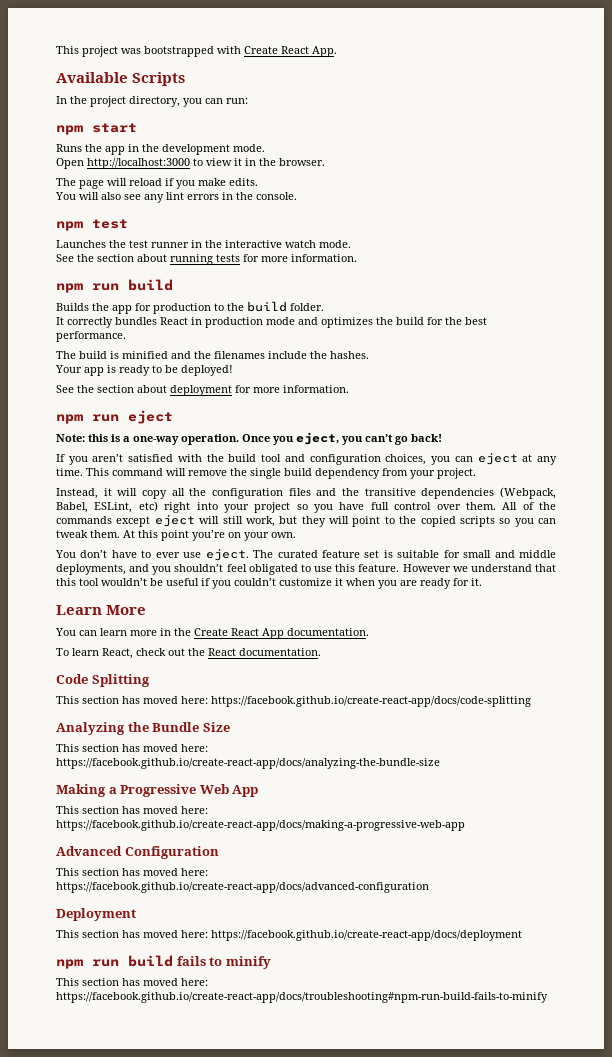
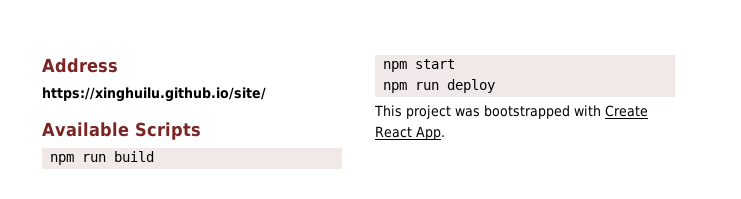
+ Address
+ https://xinghuilu.github.io/site/
+ Available Scripts
+ npm run build
+ npm start
+ npm run deploy
- Available Scripts
- In the project directory, you can run:
- npm start
- Runs the app in the development mode.
- Open http://localhost:3000 to view it in the browser.
- The page will reload if you make edits.
- You will also see any lint errors in the console.
- npm test
- Launches the test runner in the interactive watch mode.
- See the section about running tests for more information.
- npm run build
- Builds the app for production to the build folder.
- It correctly bundles React in production mode and optimizes the build for the best performance.
- The build is minified and the filenames include the hashes.
- Your app is ready to be deployed!
- See the section about deployment for more information.
- npm run eject
- Note: this is a one-way operation. Once you eject, you can’t go back!
- If you aren’t satisfied with the build tool and configuration choices, you can eject at any time. This command will remove the single build dependency from your project.
- Instead, it will copy all the configuration files and the transitive dependencies (Webpack, Babel, ESLint, etc) right into your project so you have full control over them. All of the commands except eject will still work, but they will point to the copied scripts so you can tweak them. At this point you’re on your own.
- You don’t have to ever use eject. The curated feature set is suitable for small and middle deployments, and you shouldn’t feel obligated to use this feature. However we understand that this tool wouldn’t be useful if you couldn’t customize it when you are ready for it.
- Learn More
- You can learn more in the Create React App documentation.
- To learn React, check out the React documentation.
- Code Splitting
- This section has moved here: https://facebook.github.io/create-react-app/docs/code-splitting
- Analyzing the Bundle Size
- This section has moved here: https://facebook.github.io/create-react-app/docs/analyzing-the-bundle-size
- Making a Progressive Web App
- This section has moved here: https://facebook.github.io/create-react-app/docs/making-a-progressive-web-app
- Advanced Configuration
- This section has moved here: https://facebook.github.io/create-react-app/docs/advanced-configuration
- Deployment
- This section has moved here: https://facebook.github.io/create-react-app/docs/deployment
- npm run build fails to minify
- This section has moved here: https://facebook.github.io/create-react-app/docs/troubleshooting#npm-run-build-fails-to-minify

